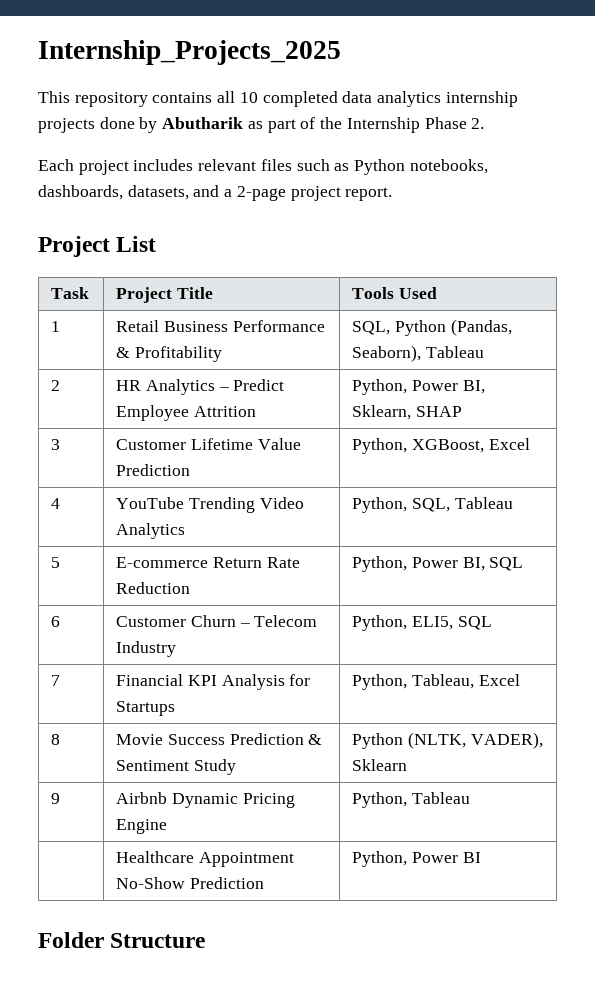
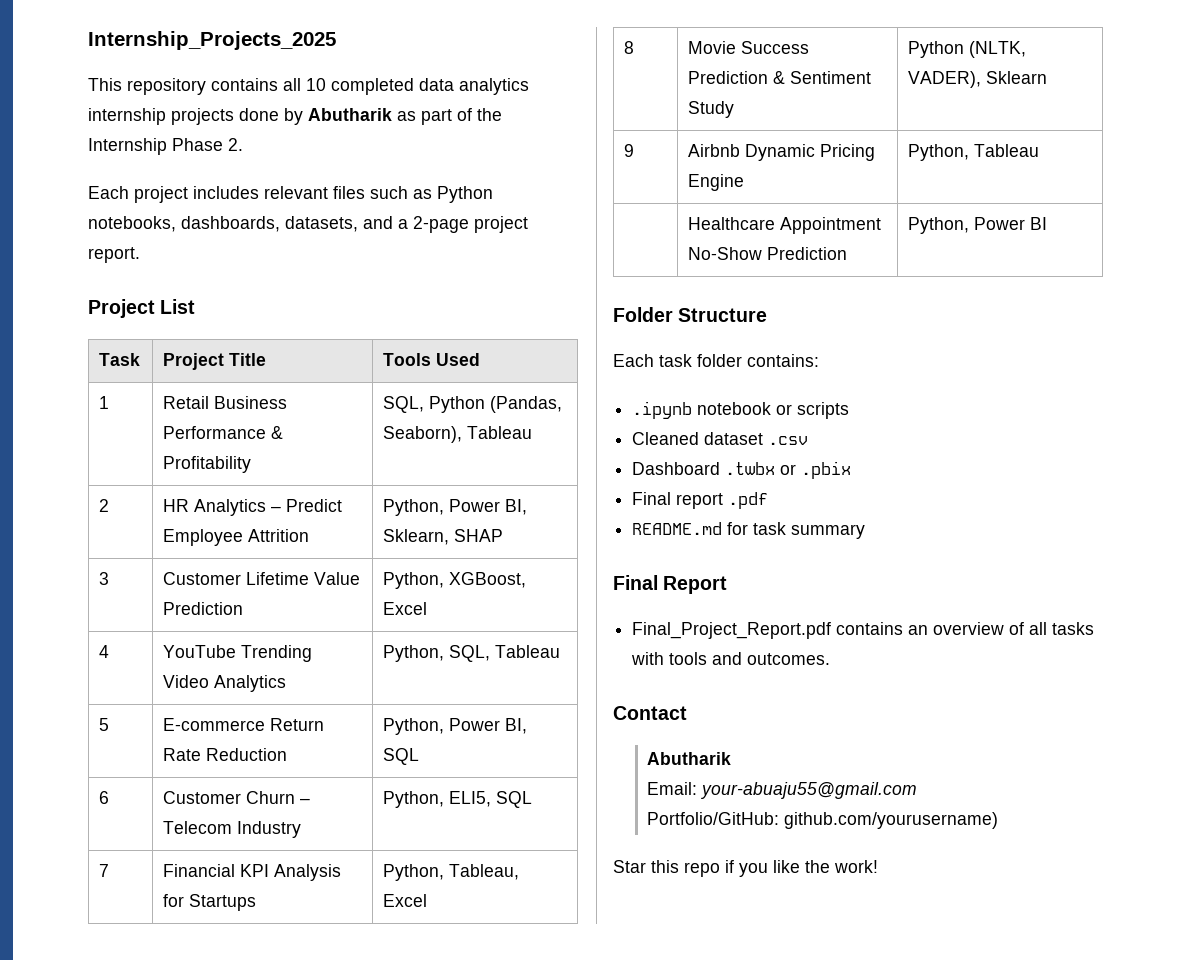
+ Each task folder contains:
+ .ipynb notebook or scripts
+ Cleaned dataset .csv
+ Dashboard .twbx or .pbix
+ Final report .pdf
+ README.md for task summary
+ Final Report
+ Final_Project_Report.pdf contains an overview of all tasks with tools and outcomes.
+ Contact
+ Abutharik
+ Email: your-abuaju55@gmail.com
+ Portfolio/GitHub: github.com/yourusername)
+ Star this repo if you like the work!

